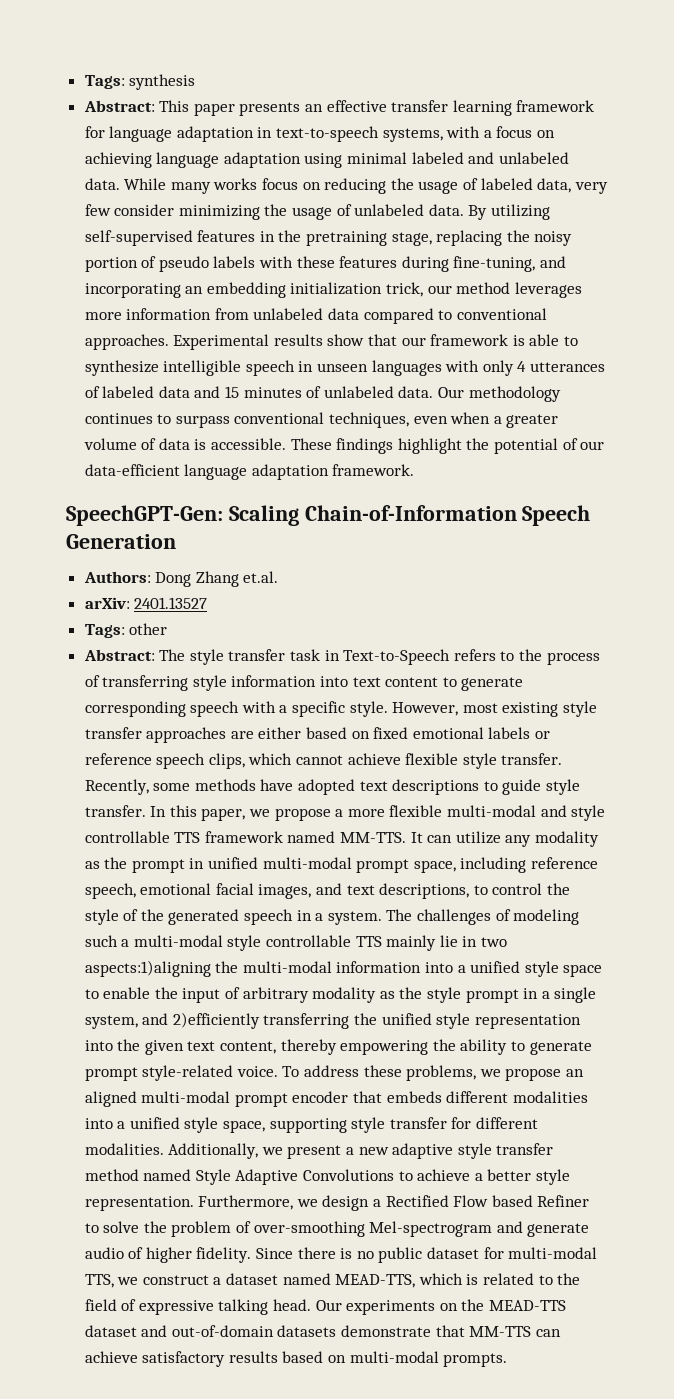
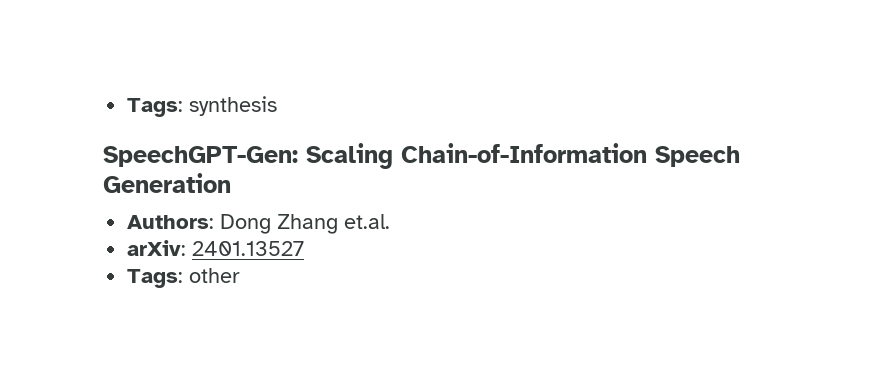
- Abstract: This paper presents an effective transfer learning framework for language adaptation in text-to-speech systems, with a focus on achieving language adaptation using minimal labeled and unlabeled data. While many works focus on reducing the usage of labeled data, very few consider minimizing the usage of unlabeled data. By utilizing self-supervised features in the pretraining stage, replacing the noisy portion of pseudo labels with these features during fine-tuning, and incorporating an embedding initialization trick, our method leverages more information from unlabeled data compared to conventional approaches. Experimental results show that our framework is able to synthesize intelligible speech in unseen languages with only 4 utterances of labeled data and 15 minutes of unlabeled data. Our methodology continues to surpass conventional techniques, even when a greater volume of data is accessible. These findings highlight the potential of our data-efficient language adaptation framework.
- Abstract: The style transfer task in Text-to-Speech refers to the process of transferring style information into text content to generate corresponding speech with a specific style. However, most existing style transfer approaches are either based on fixed emotional labels or reference speech clips, which cannot achieve flexible style transfer. Recently, some methods have adopted text descriptions to guide style transfer. In this paper, we propose a more flexible multi-modal and style controllable TTS framework named MM-TTS. It can utilize any modality as the prompt in unified multi-modal prompt space, including reference speech, emotional facial images, and text descriptions, to control the style of the generated speech in a system. The challenges of modeling such a multi-modal style controllable TTS mainly lie in two aspects:1)aligning the multi-modal information into a unified style space to enable the input of arbitrary modality as the style prompt in a single system, and 2)efficiently transferring the unified style representation into the given text content, thereby empowering the ability to generate prompt style-related voice. To address these problems, we propose an aligned multi-modal prompt encoder that embeds different modalities into a unified style space, supporting style transfer for different modalities. Additionally, we present a new adaptive style transfer method named Style Adaptive Convolutions to achieve a better style representation. Furthermore, we design a Rectified Flow based Refiner to solve the problem of over-smoothing Mel-spectrogram and generate audio of higher fidelity. Since there is no public dataset for multi-modal TTS, we construct a dataset named MEAD-TTS, which is related to the field of expressive talking head. Our experiments on the MEAD-TTS dataset and out-of-domain datasets demonstrate that MM-TTS can achieve satisfactory results based on multi-modal prompts.

